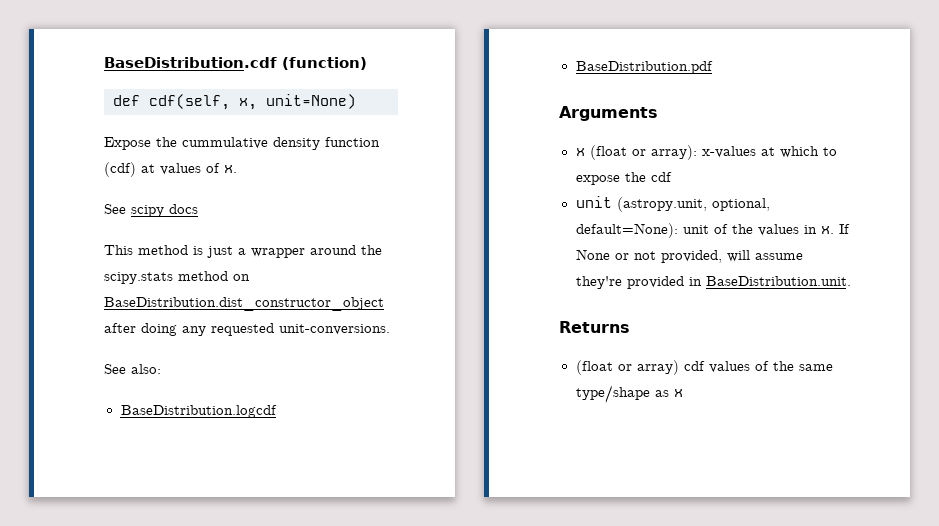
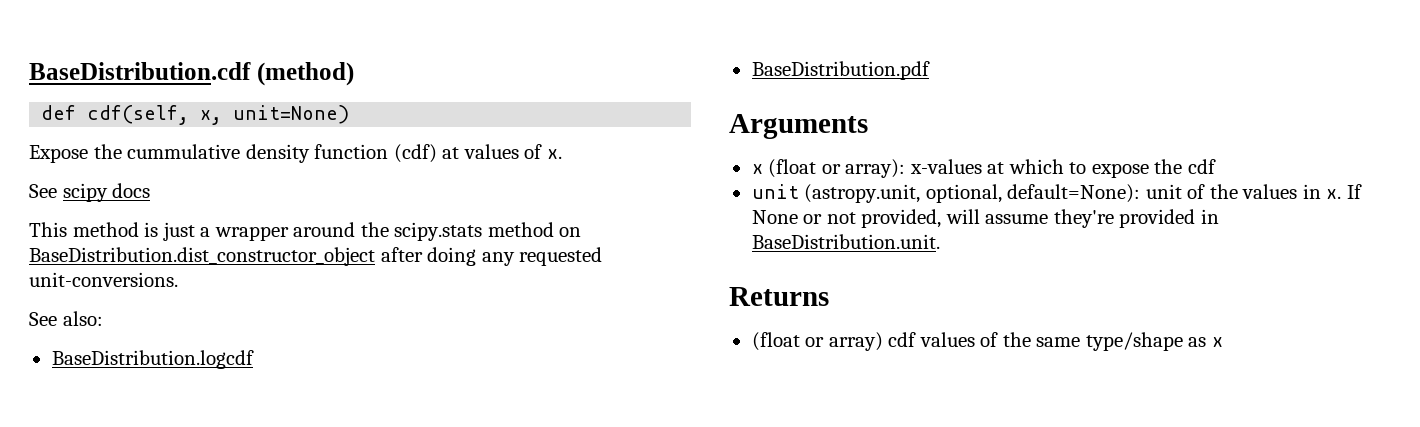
- BaseDistribution.cdf (function)
+ BaseDistribution.cdf (method)

